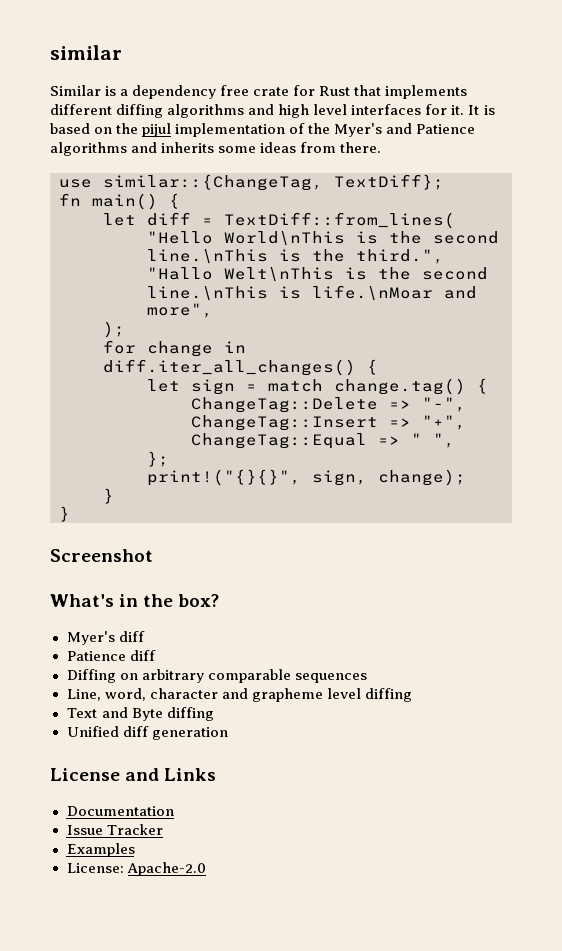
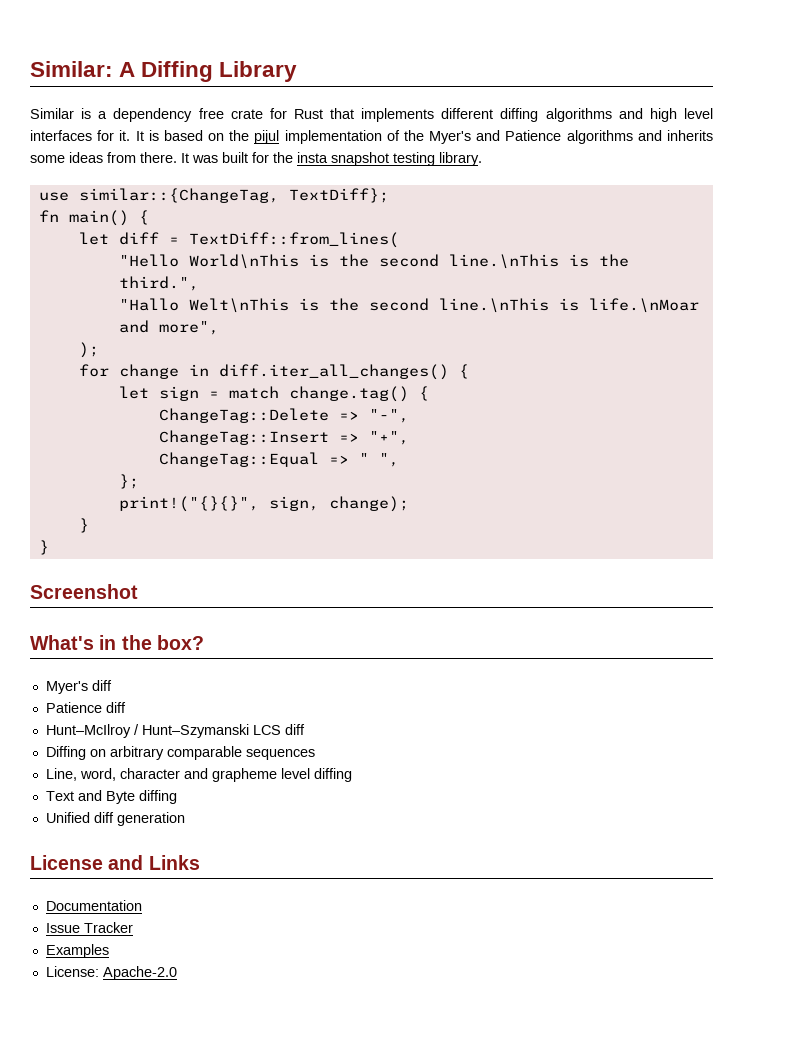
- similar
+ Similar: A Diffing Library
+ It was built for the insta snapshot testing library.
+ Hunt–McIlroy / Hunt–Szymanski LCS diff

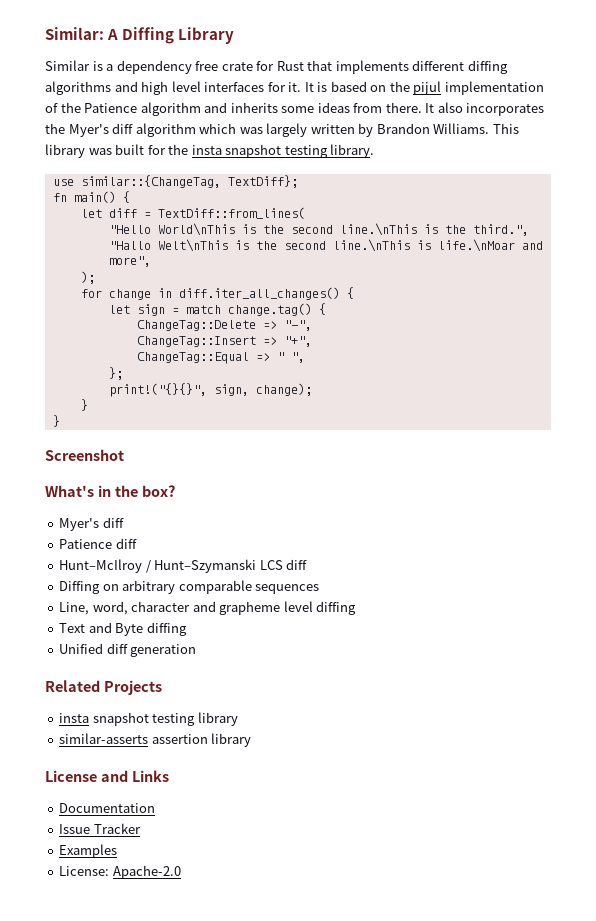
- It is based on the pijul implementation of the Myer's and Patience algorithms and inherits some ideas from there.
+ It is based on the pijul implementation of the Patience algorithm and inherits some ideas from there.
- It was built for the insta snapshot testing library.
+ It also incorporates the Myer's diff algorithm which was largely written by Brandon Williams. This library was built for the insta snapshot testing library.
+ Related Projects
+ insta snapshot testing library
+ similar-asserts assertion library

